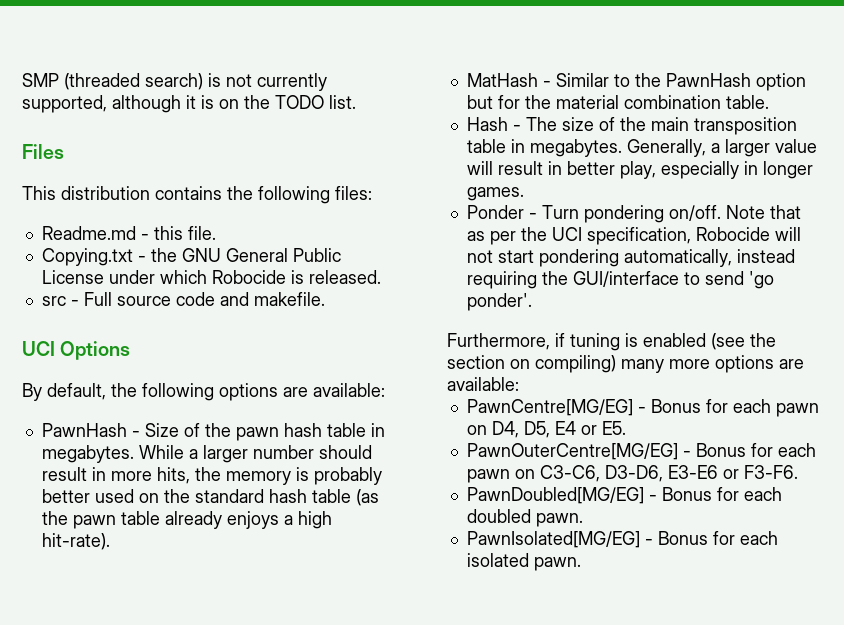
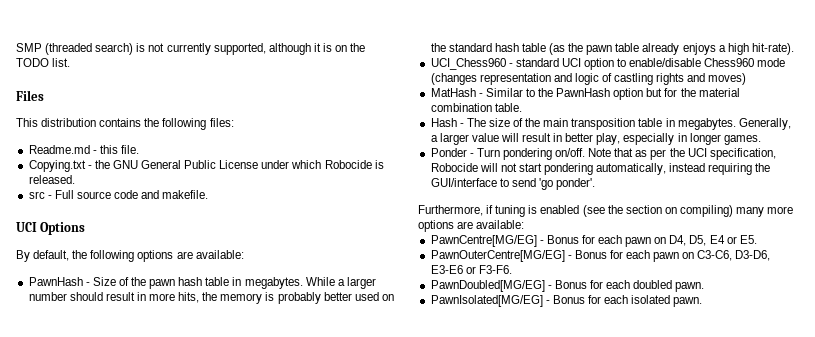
+ UCI_Chess960 - standard UCI option to enable/disable Chess960 mode (changes representation and logic of castling rights and moves)

